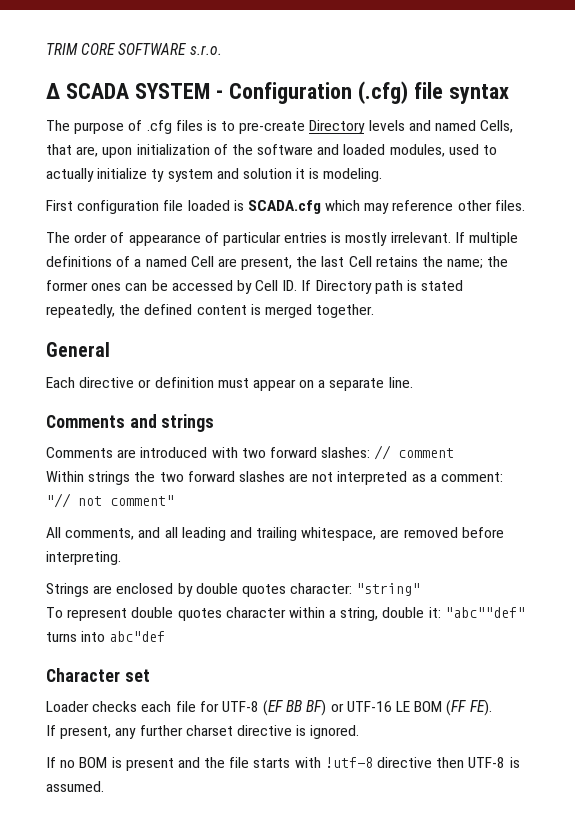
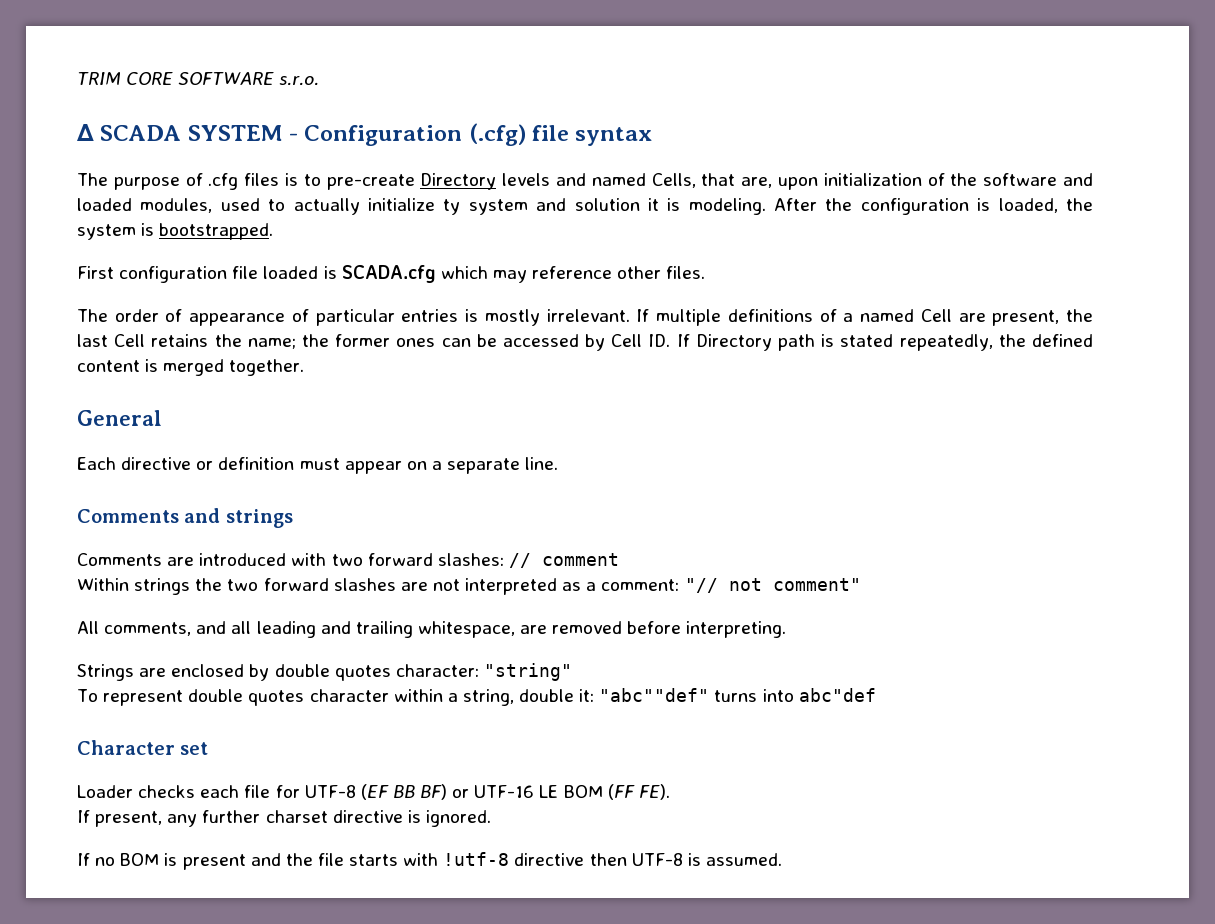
+ After the configuration is loaded, the system is bootstrapped.

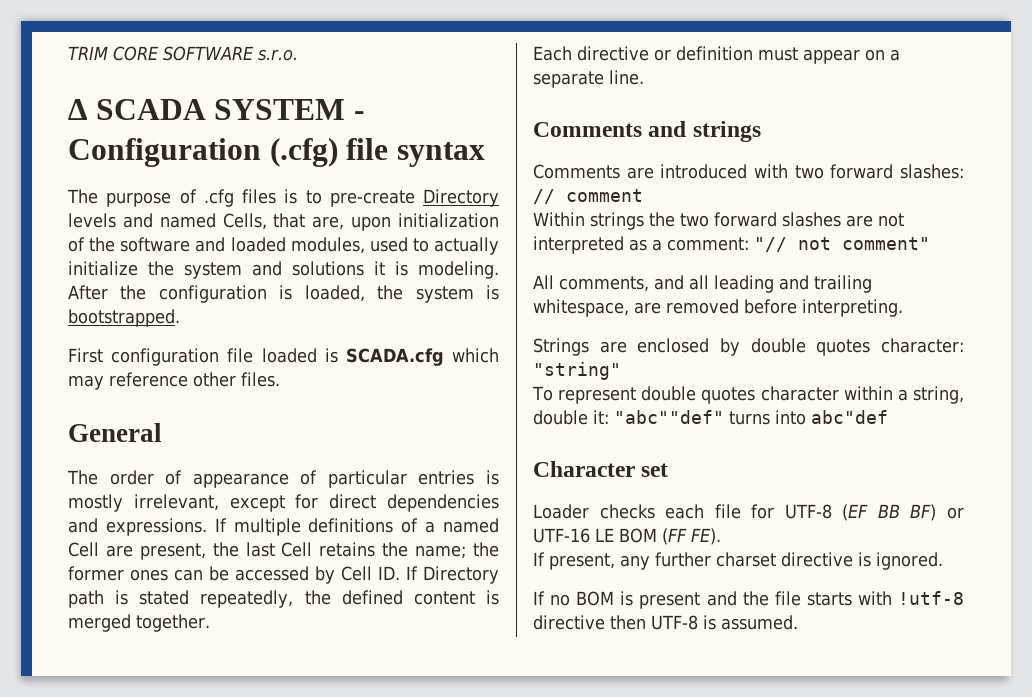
- The purpose of .cfg files is to pre-create Directory levels and named Cells, that are, upon initialization of the software and loaded modules, used to actually initialize ty system and solution it is modeling.
+ The purpose of .cfg files is to pre-create Directory levels and named Cells, that are, upon initialization of the software and loaded modules, used to actually initialize the system and solutions it is modeling.
+ General
- The order of appearance of particular entries is mostly irrelevant.
+ The order of appearance of particular entries is mostly irrelevant, except for direct dependencies and expressions.
- General

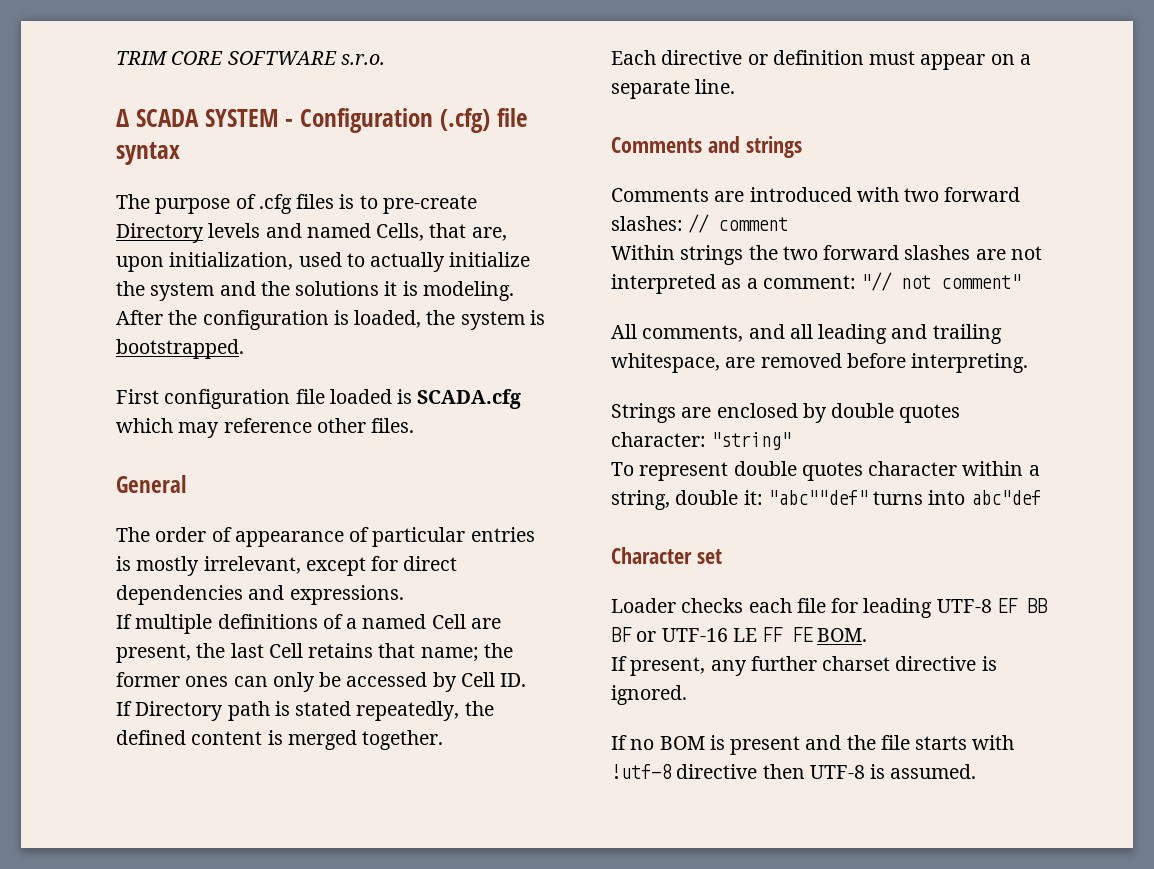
- The purpose of .cfg files is to pre-create Directory levels and named Cells, that are, upon initialization of the software and loaded modules, used to actually initialize the system and solutions it is modeling.
+ The purpose of .cfg files is to pre-create Directory levels and named Cells, that are, upon initialization, used to actually initialize the system and the solutions it is modeling.
- The order of appearance of particular entries is mostly irrelevant, except for direct dependencies and expressions. If multiple definitions of a named Cell are present, the last Cell retains the name; the former ones can be accessed by Cell ID. If Directory path is stated repeatedly, the defined content is merged together.
+ The order of appearance of particular entries is mostly irrelevant, except for direct dependencies and expressions.
+ If multiple definitions of a named Cell are present, the last Cell retains that name; the former ones can only be accessed by Cell ID.
+ If Directory path is stated repeatedly, the defined content is merged together.
- Loader checks each file for UTF-8 (EF BB BF) or UTF-16 LE BOM (FF FE).
+ Loader checks each file for leading UTF-8 EF BB BF or UTF-16 LE FF FE BOM.

